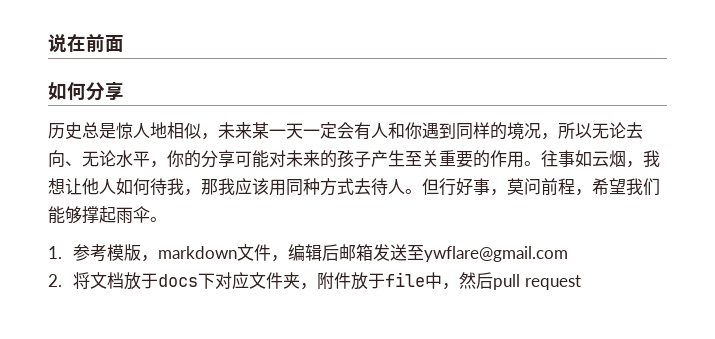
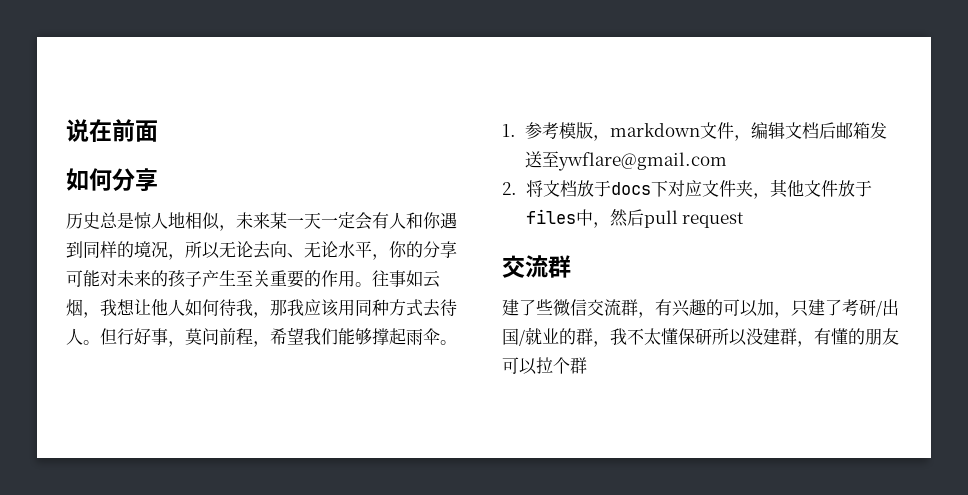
- 1.参考模版，markdown文件，编辑后邮箱发送至ywflare@gmail.com
+ 1.参考模版，markdown文件，编辑文档后邮箱发送至ywflare@gmail.com
- 2.将文档放于docs下对应文件夹，附件放于file中，然后pull request
+ 2.将文档放于docs下对应文件夹，其他文件放于files中，然后pull request
+ 交流群
+ 建了些微信交流群，有兴趣的可以加，只建了考研/出国/就业的群，我不太懂保研所以没建群，有懂的朋友可以拉个群

